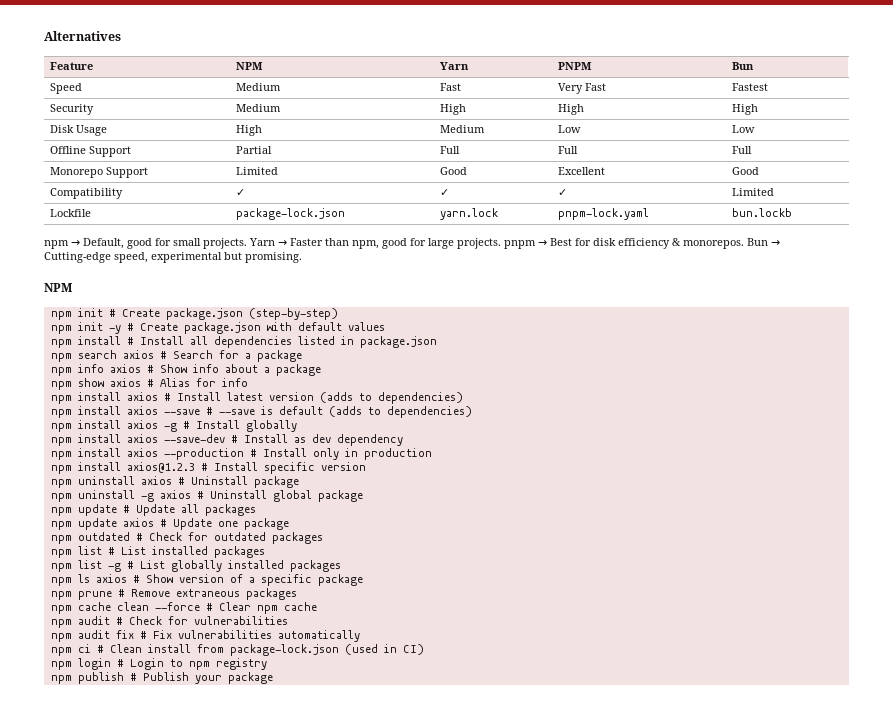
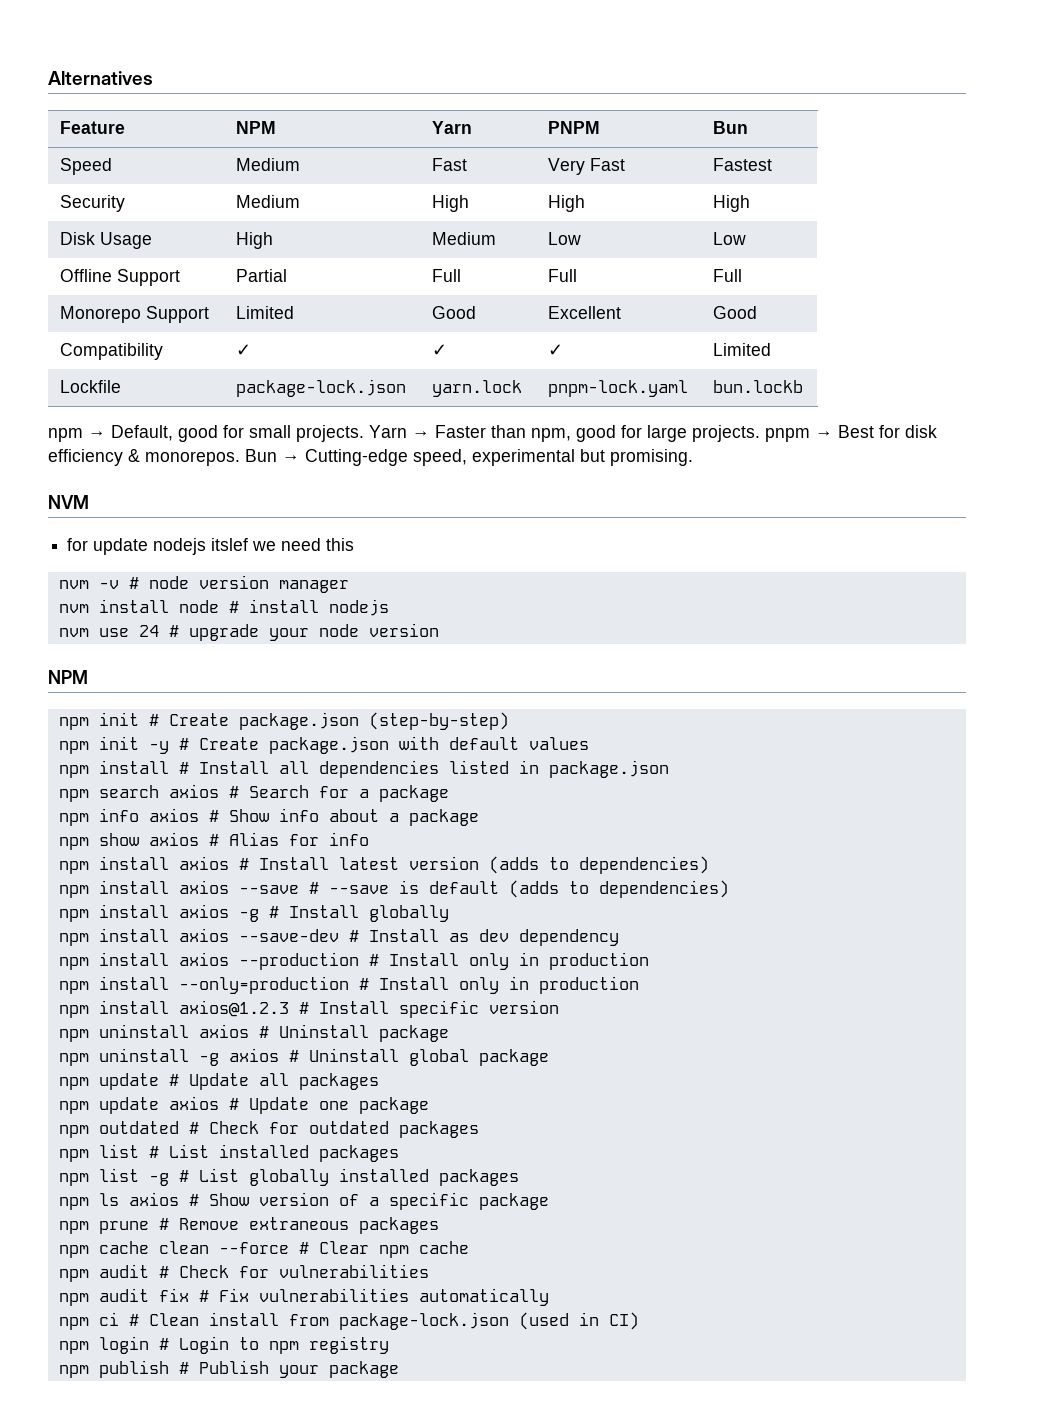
+ NVM
+ for update nodejs itslef we need this
+ nvm -v # node version manager
+ nvm install node # install nodejs
+ nvm use 24 # upgrade your node version
+ npm install --only=production # Install only in production

